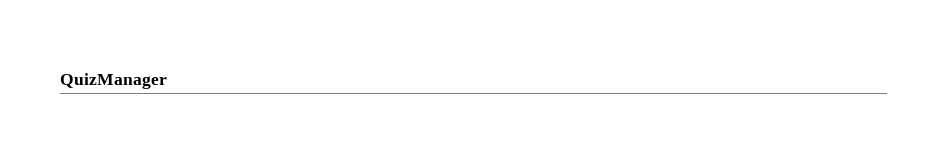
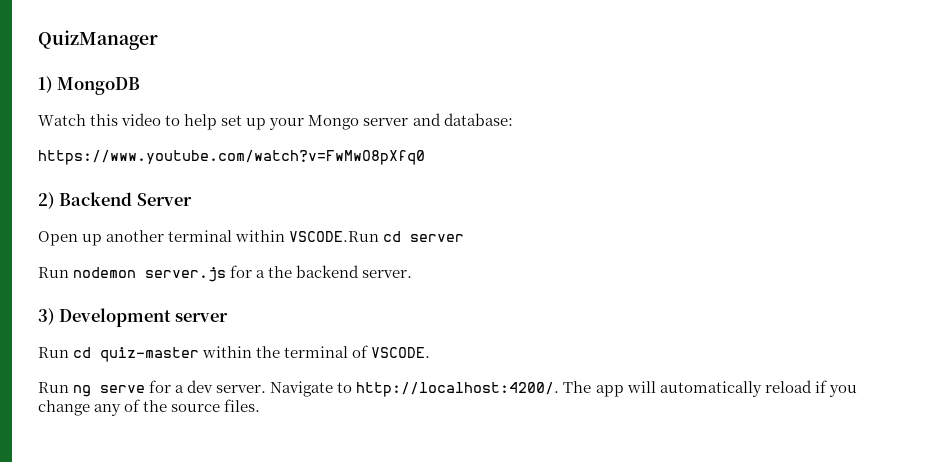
+ 1) MongoDB
+ Watch this video to help set up your Mongo server and database:
+ https://www.youtube.com/watch?v=FwMwO8pXfq0
+ 2) Backend Server
+ Open up another terminal within VSCODE.Run cd server
+ Run nodemon server.js for a the backend server.
+ 3) Development server
+ Run cd quiz-master within the terminal of VSCODE.
+ Run ng serve for a dev server. Navigate to http://localhost:4200/. The app will automatically reload if you change any of the source files.

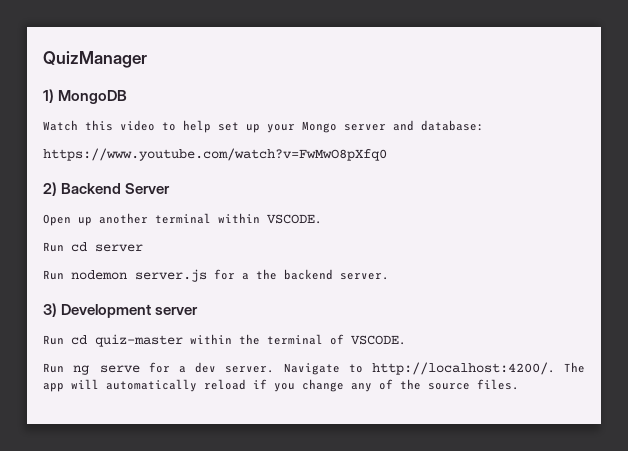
- Open up another terminal within VSCODE.Run cd server
+ Open up another terminal within VSCODE.
+ Run cd server

